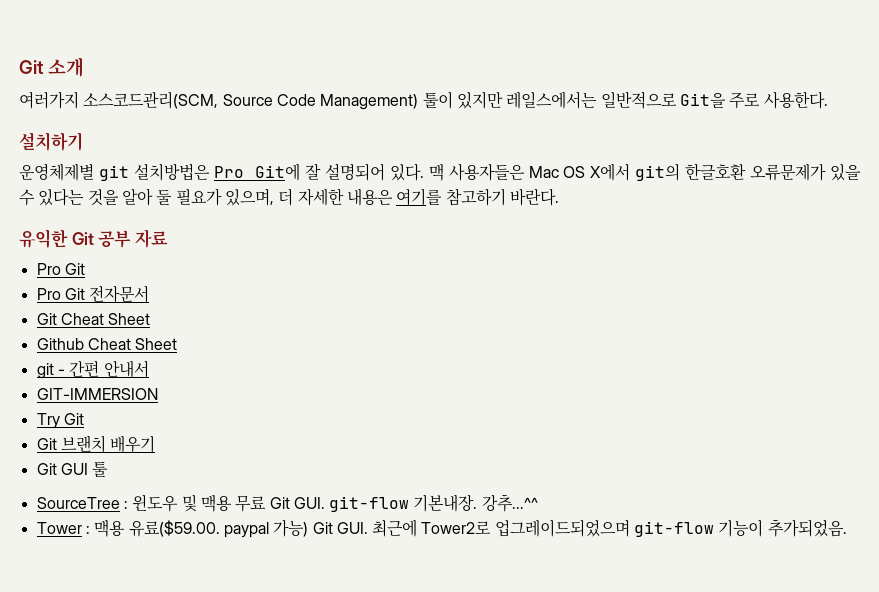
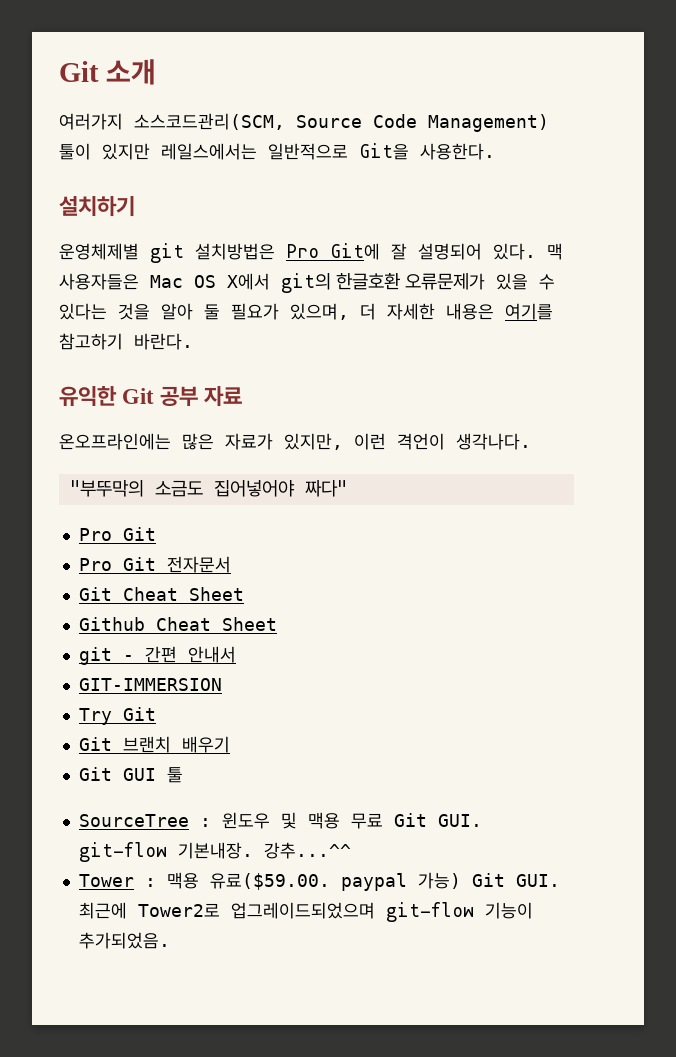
- 여러가지 소스코드관리(SCM, Source Code Management) 툴이 있지만 레일스에서는 일반적으로 Git을 주로 사용한다.
+ 여러가지 소스코드관리(SCM, Source Code Management) 툴이 있지만 레일스에서는 일반적으로 Git을 사용한다.
+ 온오프라인에는 많은 자료가 있지만, 이런 격언이 생각나다.
+ "부뚜막의 소금도 집어넣어야 짜다"

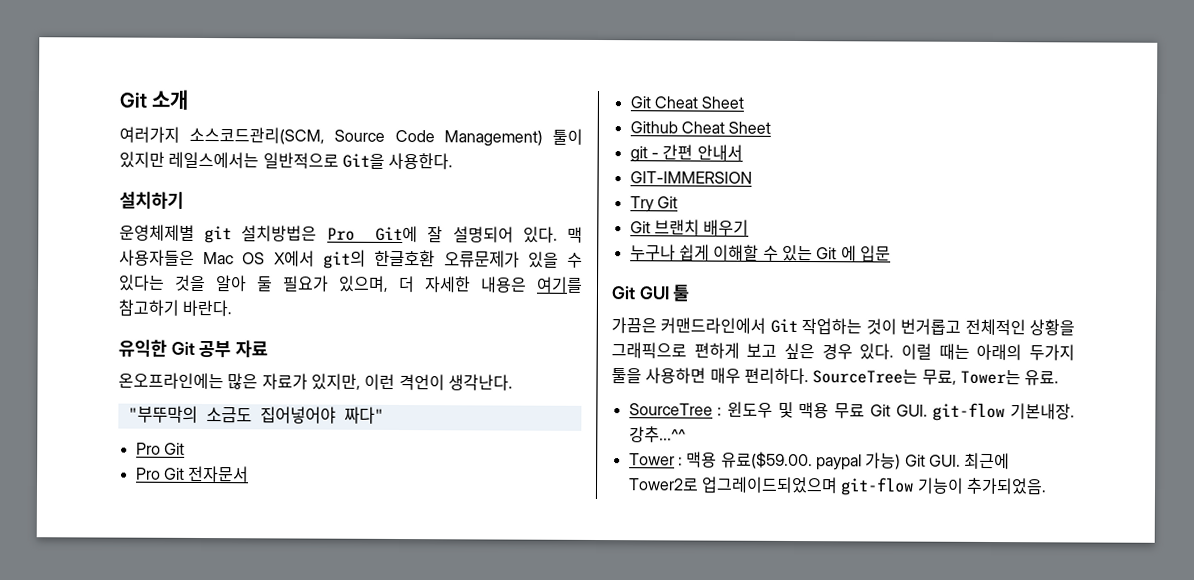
- 온오프라인에는 많은 자료가 있지만, 이런 격언이 생각나다.
+ 온오프라인에는 많은 자료가 있지만, 이런 격언이 생각난다.
+ 누구나 쉽게 이해할 수 있는 Git 에 입문
  Git GUI 툴
+ 가끔은 커맨드라인에서 Git 작업하는 것이 번거롭고 전체적인 상황을 그래픽으로 편하게 보고 싶은 경우 있다. 이럴 때는 아래의 두가지 툴을 사용하면 매우 편리하다. SourceTree는 무료, Tower는 유료.

